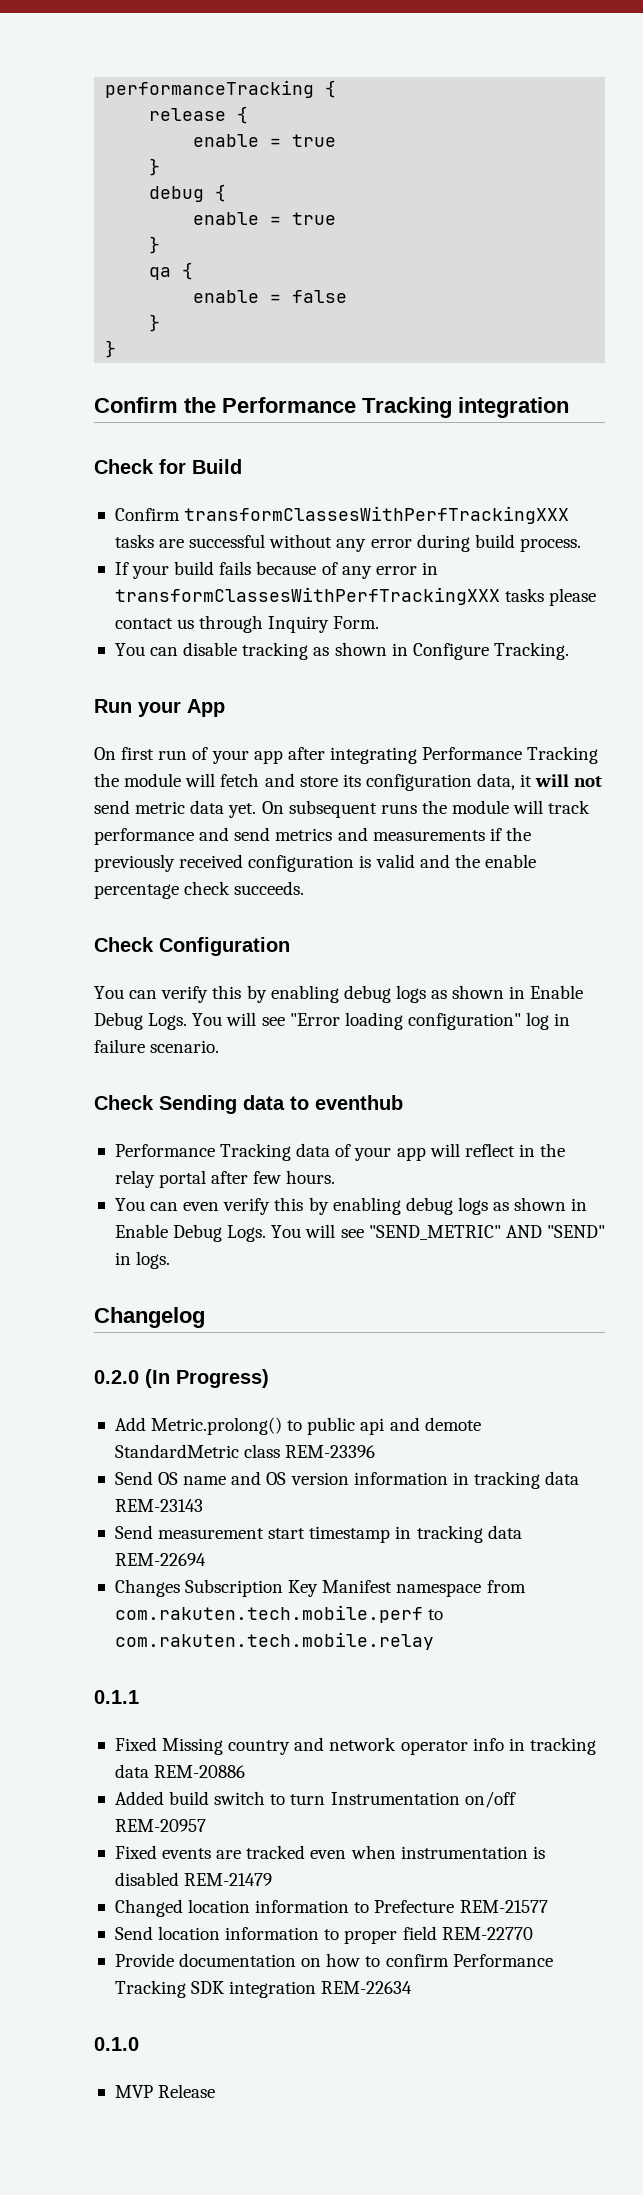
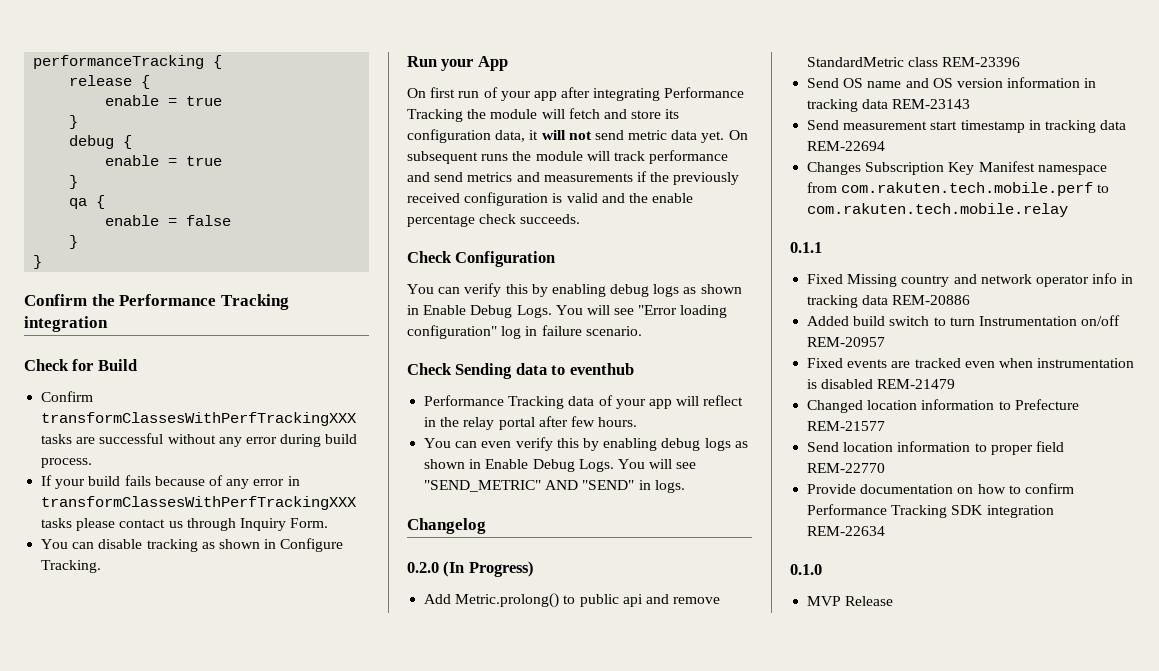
- Add Metric.prolong() to public api and demote StandardMetric class REM-23396
+ Add Metric.prolong() to public api and remove StandardMetric class REM-23396

